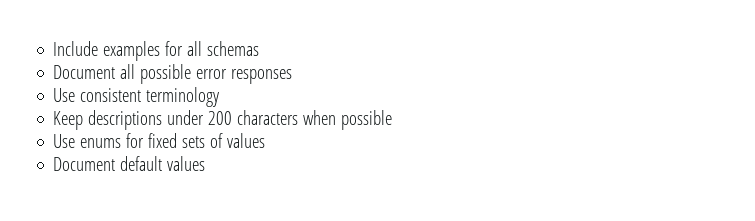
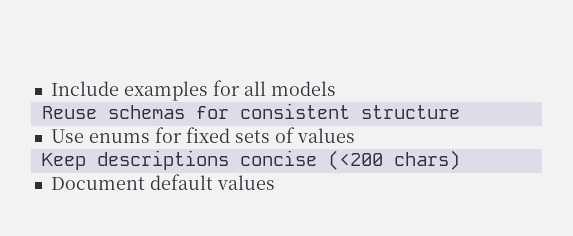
- Include examples for all schemas
- Document all possible error responses
- Use consistent terminology
- Keep descriptions under 200 characters when possible
+ Include examples for all models
+ Reuse schemas for consistent structure
+ Keep descriptions concise (<200 chars)

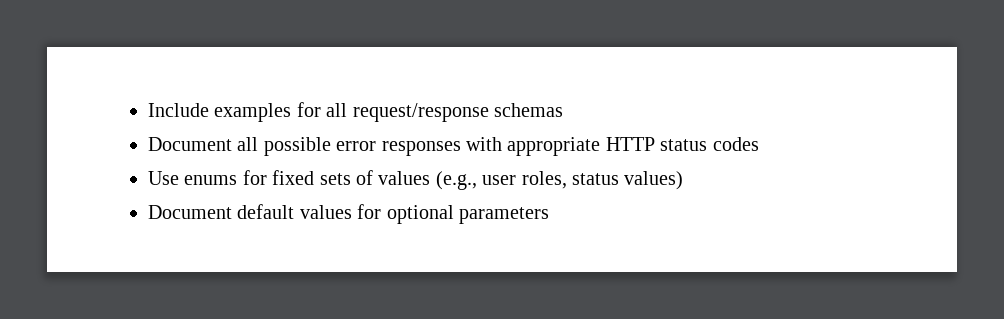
- Include examples for all models
- Reuse schemas for consistent structure
+ Include examples for all request/response schemas
+ Document all possible error responses with appropriate HTTP status codes
- Use enums for fixed sets of values
- Keep descriptions concise (<200 chars)
+ Use enums for fixed sets of values (e.g., user roles, status values)
- Document default values
+ Document default values for optional parameters

